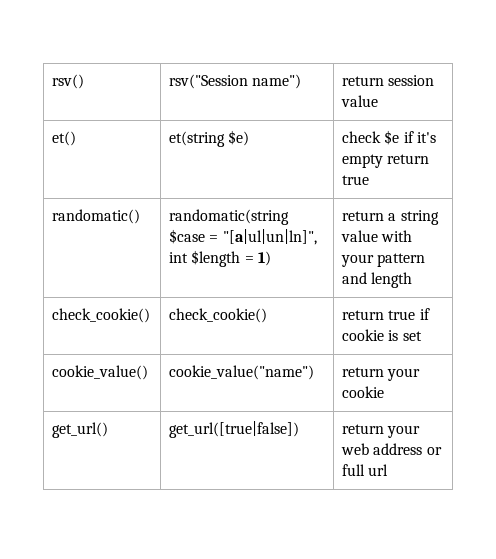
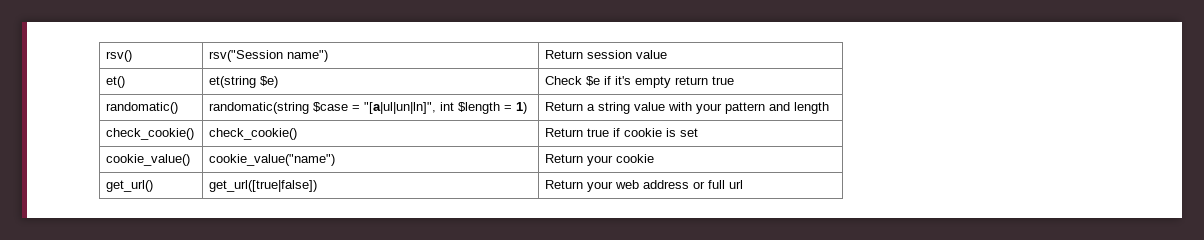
- rsv() | rsv("Session name") | return session value
+ rsv() | rsv("Session name") | Return session value
- et() | et(string $e) | check $e if it's empty return true
+ et() | et(string $e) | Check $e if it's empty return true
- randomatic() | randomatic(string $case = "[a|ul|un|ln]", int $length = 1) | return a string value with your pattern and length
+ randomatic() | randomatic(string $case = "[a|ul|un|ln]", int $length = 1) | Return a string value with your pattern and length
- check_cookie() | check_cookie() | return true if cookie is set
+ check_cookie() | check_cookie() | Return true if cookie is set
- cookie_value() | cookie_value("name") | return your cookie
+ cookie_value() | cookie_value("name") | Return your cookie
- get_url() | get_url([true|false]) | return your web address or full url
+ get_url() | get_url([true|false]) | Return your web address or full url

